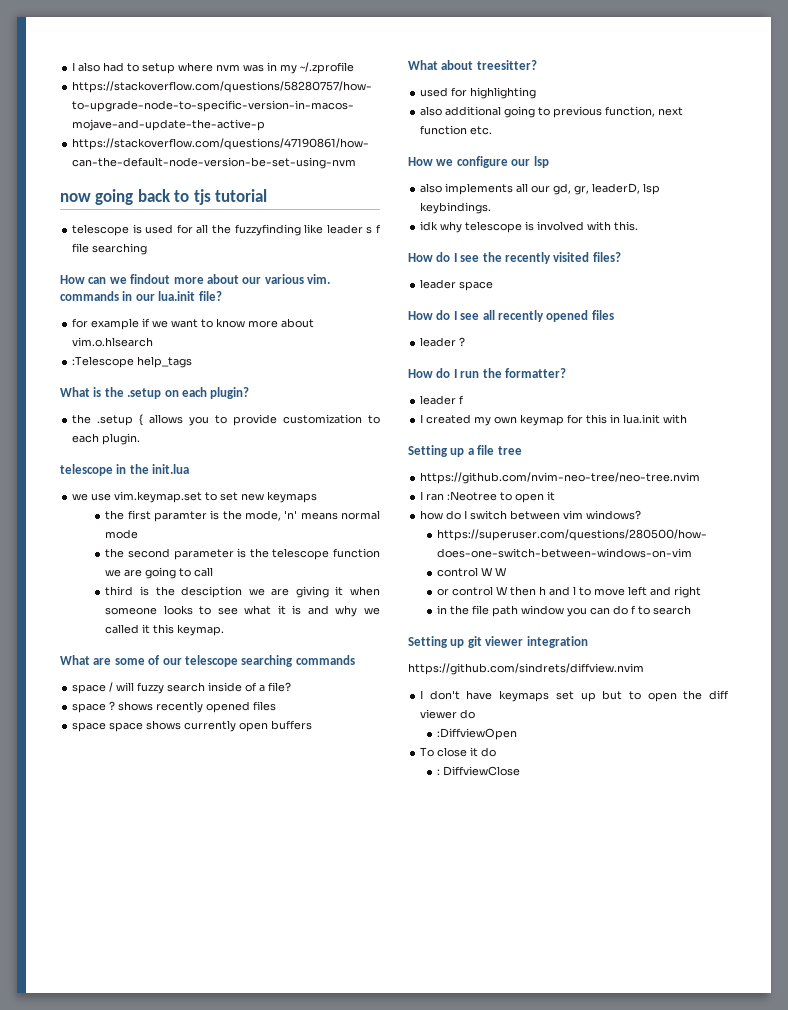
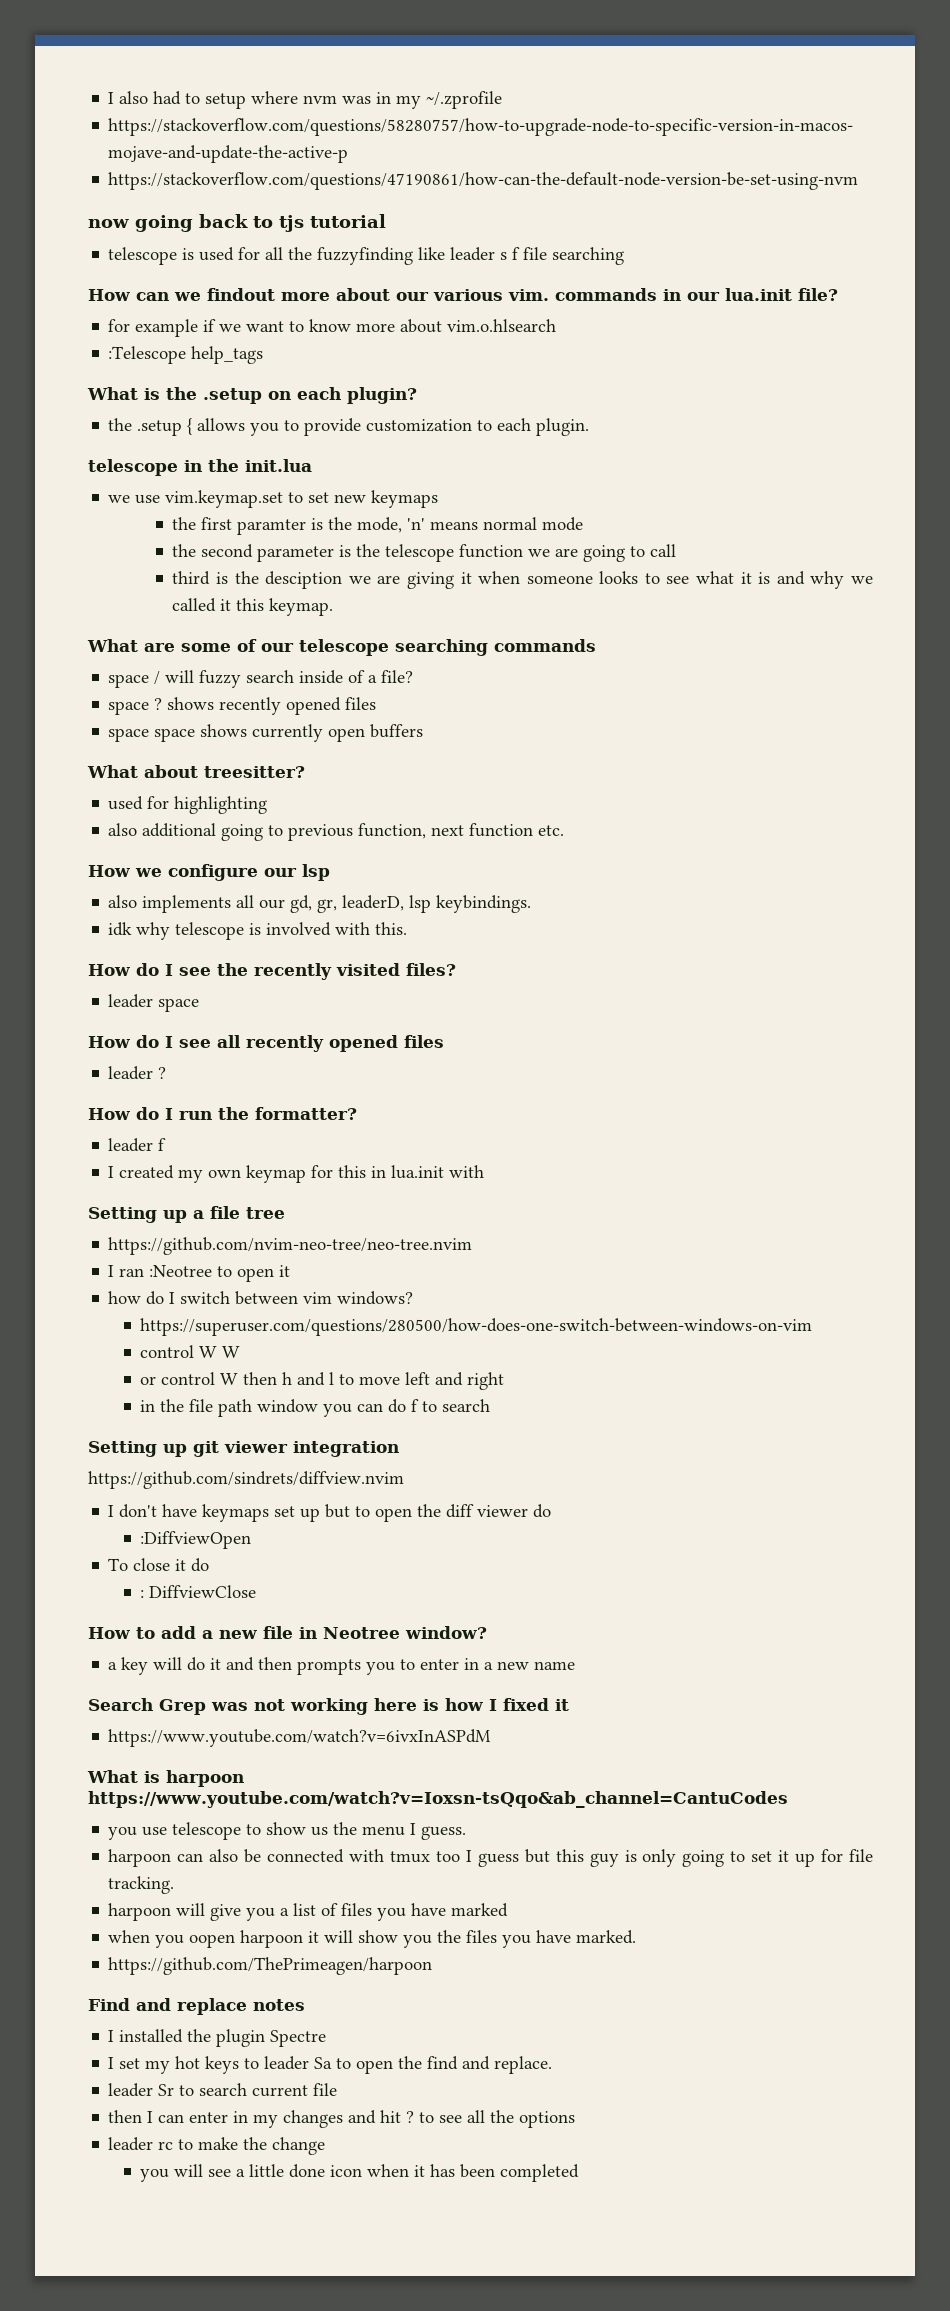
+ How to add a new file in Neotree window?
+ a key will do it and then prompts you to enter in a new name
+ Search Grep was not working here is how I fixed it
+ https://www.youtube.com/watch?v=6ivxInASPdM
+ What is harpoon https://www.youtube.com/watch?v=Ioxsn-tsQqo&ab_channel=CantuCodes
+ you use telescope to show us the menu I guess.
+ harpoon can also be connected with tmux too I guess but this guy is only going to set it up for file tracking.
+ harpoon will give you a list of files you have marked
+ when you oopen harpoon it will show you the files you have marked.
+ https://github.com/ThePrimeagen/harpoon
+ Find and replace notes
+ I installed the plugin Spectre
+ I set my hot keys to leader Sa to open the find and replace.
+ leader Sr to search current file
+ then I can enter in my changes and hit ? to see all the options
+ leader rc to make the change
+ you will see a little done icon when it has been completed

